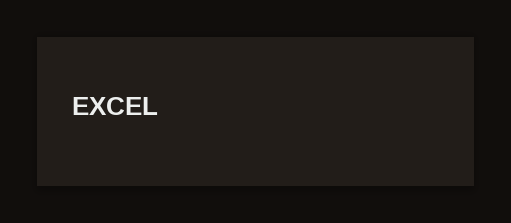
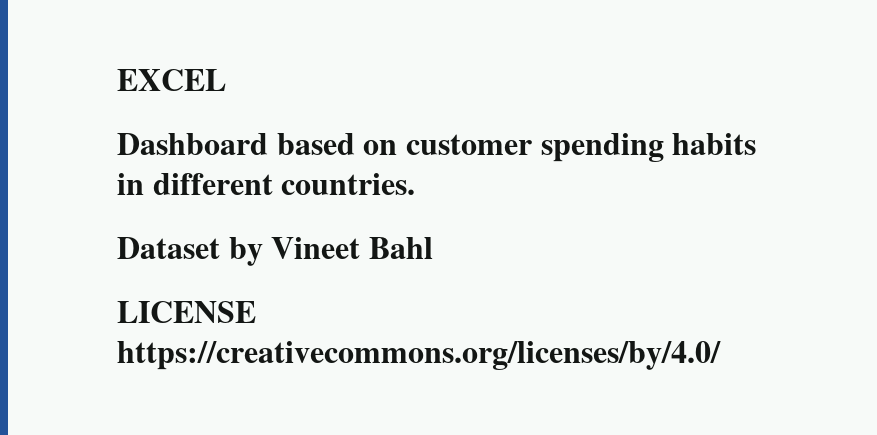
+ Dashboard based on customer spending habits in different countries.
+ Dataset by Vineet Bahl
+ LICENSE https://creativecommons.org/licenses/by/4.0/

